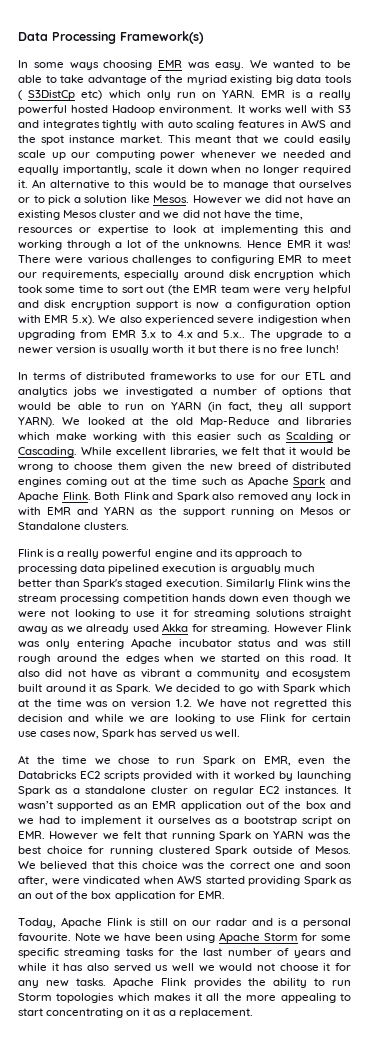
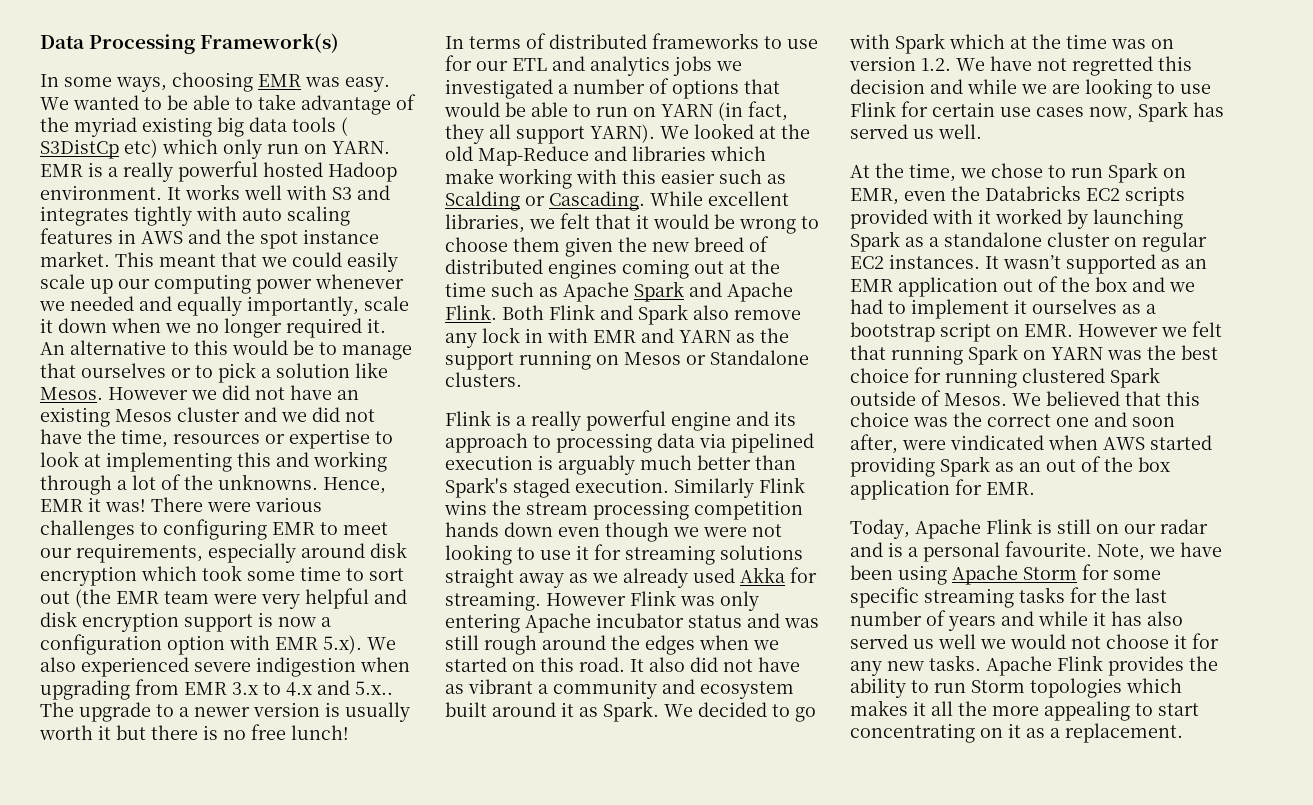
- In some ways choosing EMR was easy.
+ In some ways, choosing EMR was easy.
- This meant that we could easily scale up our computing power whenever we needed and equally importantly, scale it down when no longer required it.
+ This meant that we could easily scale up our computing power whenever we needed and equally importantly, scale it down when we no longer required it.
- Hence EMR it was!
+ Hence, EMR it was!
- Both Flink and Spark also removed any lock in with EMR and YARN as the support running on Mesos or Standalone clusters.
+ Both Flink and Spark also remove any lock in with EMR and YARN as the support running on Mesos or Standalone clusters.
- Flink is a really powerful engine and its approach to processing data pipelined execution is arguably much better than Spark's staged execution.
+ Flink is a really powerful engine and its approach to processing data via pipelined execution is arguably much better than Spark's staged execution.
- At the time we chose to run Spark on EMR, even the Databricks EC2 scripts provided with it worked by launching Spark as a standalone cluster on regular EC2 instances.
+ At the time, we chose to run Spark on EMR, even the Databricks EC2 scripts provided with it worked by launching Spark as a standalone cluster on regular EC2 instances.
- Note we have been using Apache Storm for some specific streaming tasks for the last number of years and while it has also served us well we would not choose it for any new tasks.
+ Note, we have been using Apache Storm for some specific streaming tasks for the last number of years and while it has also served us well we would not choose it for any new tasks.

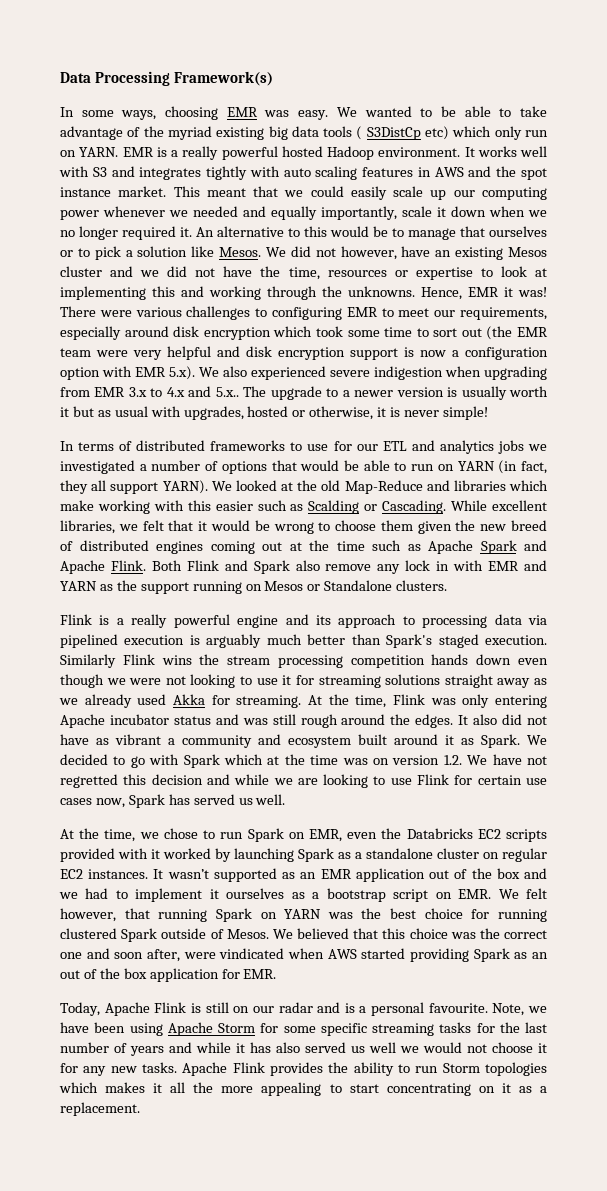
- However we did not have an existing Mesos cluster and we did not have the time, resources or expertise to look at implementing this and working through a lot of the unknowns.
+ We did not however, have an existing Mesos cluster and we did not have the time, resources or expertise to look at implementing this and working through the unknowns.
- The upgrade to a newer version is usually worth it but there is no free lunch!
+ The upgrade to a newer version is usually worth it but as usual with upgrades, hosted or otherwise, it is never simple!
- However Flink was only entering Apache incubator status and was still rough around the edges when we started on this road.
+ At the time, Flink was only entering Apache incubator status and was still rough around the edges.
- It wasn’t supported as an EMR application out of the box and we had to implement it ourselves as a bootstrap script on EMR. However we felt that running Spark on YARN was the best choice for running clustered Spark outside of Mesos.
+ It wasn’t supported as an EMR application out of the box and we had to implement it ourselves as a bootstrap script on EMR. We felt however, that running Spark on YARN was the best choice for running clustered Spark outside of Mesos.

